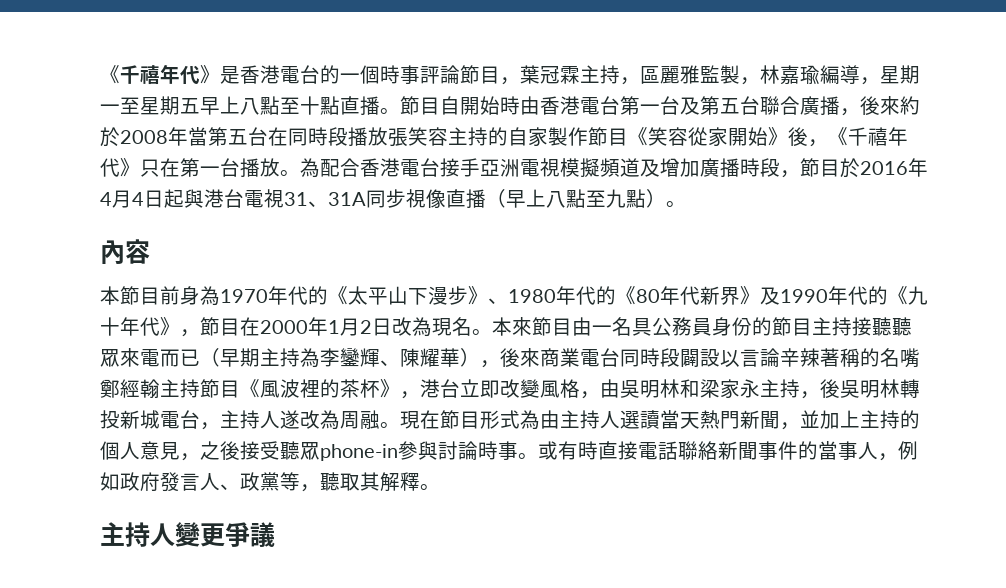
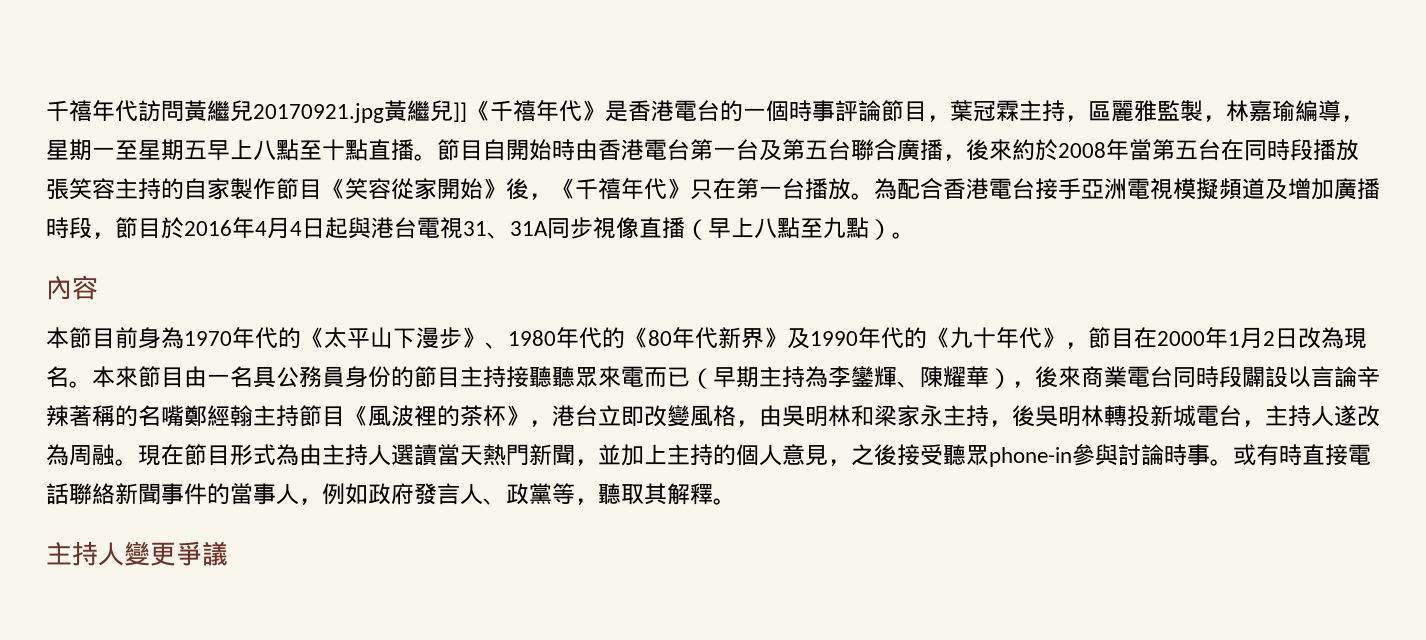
- 《千禧年代》是香港電台的一個時事評論節目，葉冠霖主持，區麗雅監製，林嘉瑜編導，星期一至星期五早上八點至十點直播。
+ 千禧年代訪問黃繼兒20170921.jpg黃繼兒]]《千禧年代》是香港電台的一個時事評論節目，葉冠霖主持，區麗雅監製，林嘉瑜編導，星期一至星期五早上八點至十點直播。

